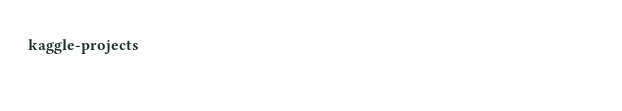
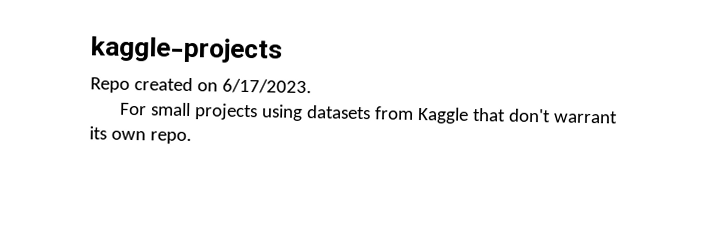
+ Repo created on 6/17/2023.
+ For small projects using datasets from Kaggle that don't warrant its own repo.

